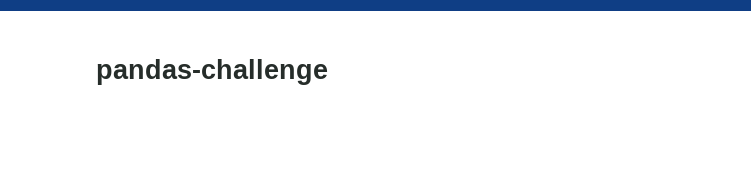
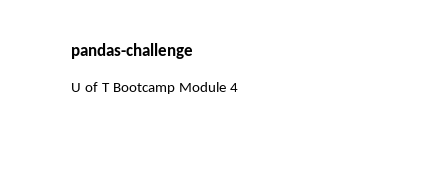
+ U of T Bootcamp Module 4

